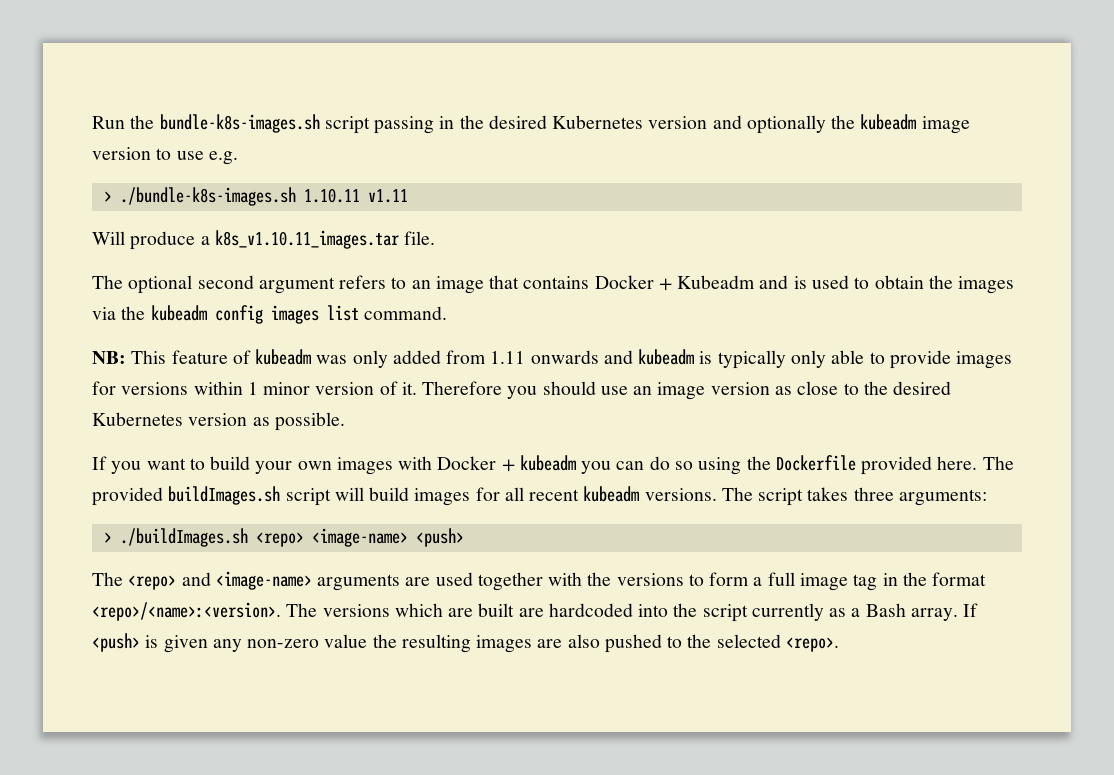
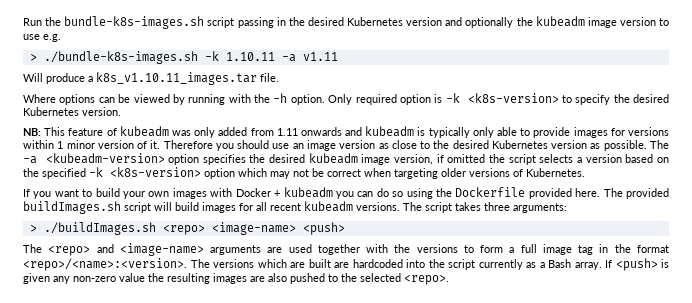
- > ./bundle-k8s-images.sh 1.10.11 v1.11
+ > ./bundle-k8s-images.sh -k 1.10.11 -a v1.11
- The optional second argument refers to an image that contains Docker + Kubeadm and is used to obtain the images via the kubeadm config images list command.
+ Where options can be viewed by running with the -h option. Only required option is -k <k8s-version> to specify the desired Kubernetes version.
+ The -a <kubeadm-version> option specifies the desired kubeadm image version, if omitted the script selects a version based on the specified -k <k8s-version> option which may not be correct when targeting older versions of Kubernetes.

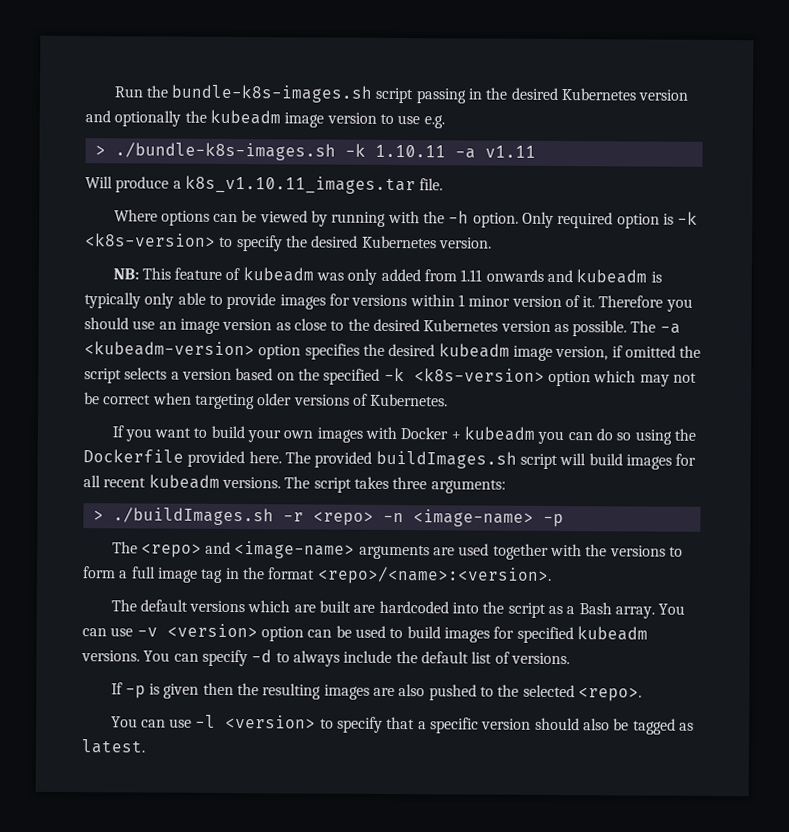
- > ./buildImages.sh <repo> <image-name> <push>
+ > ./buildImages.sh -r <repo> -n <image-name> -p
- The <repo> and <image-name> arguments are used together with the versions to form a full image tag in the format <repo>/<name>:<version>. The versions which are built are hardcoded into the script currently as a Bash array.
+ The <repo> and <image-name> arguments are used together with the versions to form a full image tag in the format <repo>/<name>:<version>.
+ The default versions which are built are hardcoded into the script as a Bash array.
- If <push> is given any non-zero value the resulting images are also pushed to the selected <repo>.
+ You can use -v <version> option can be used to build images for specified kubeadm versions. You can specify -d to always include the default list of versions.
+ If -p is given then the resulting images are also pushed to the selected <repo>.
+ You can use -l <version> to specify that a specific version should also be tagged as latest.

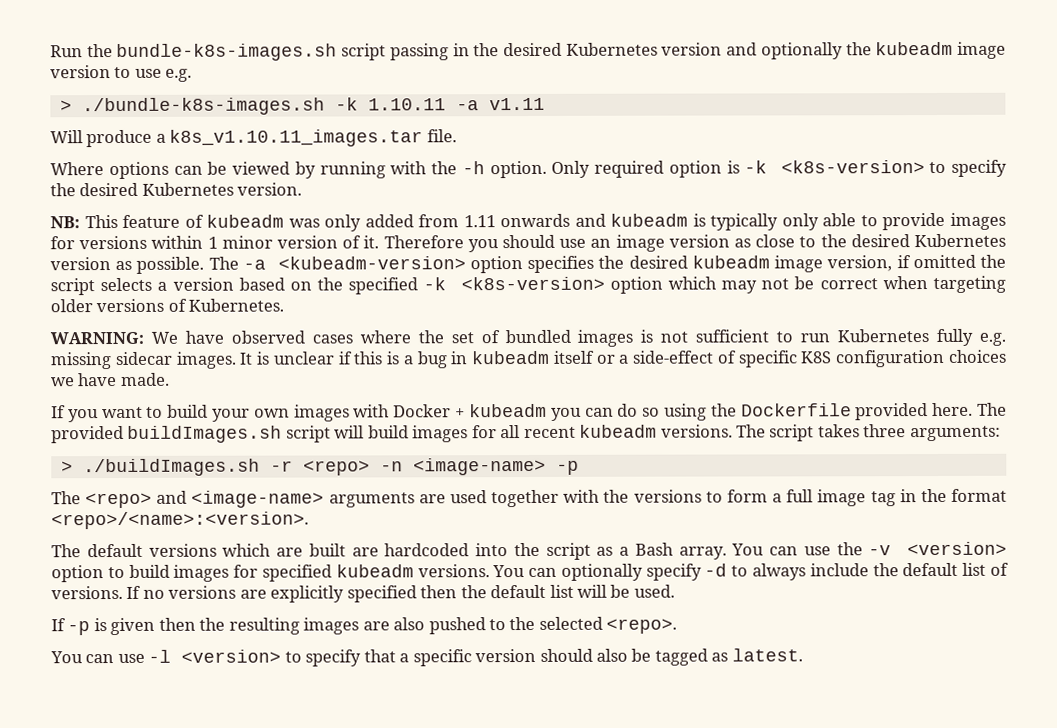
+ WARNING: We have observed cases where the set of bundled images is not sufficient to run Kubernetes fully e.g. missing sidecar images. It is unclear if this is a bug in kubeadm itself or a side-effect of specific K8S configuration choices we have made.
- You can use -v <version> option can be used to build images for specified kubeadm versions.
+ You can use the -v <version> option to build images for specified kubeadm versions.
- You can specify -d to always include the default list of versions.
+ You can optionally specify -d to always include the default list of versions. If no versions are explicitly specified then the default list will be used.

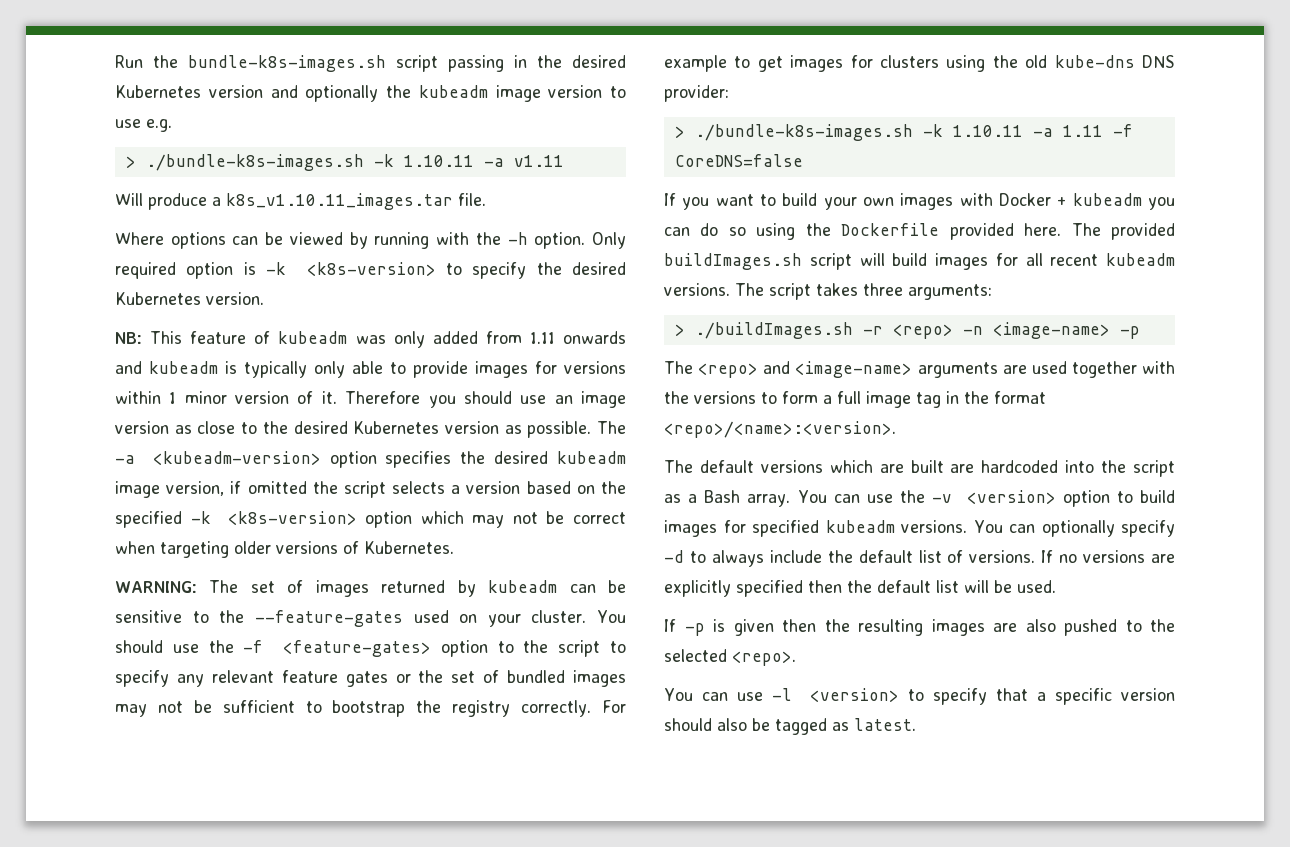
- WARNING: We have observed cases where the set of bundled images is not sufficient to run Kubernetes fully e.g. missing sidecar images. It is unclear if this is a bug in kubeadm itself or a side-effect of specific K8S configuration choices we have made.
+ WARNING: The set of images returned by kubeadm can be sensitive to the --feature-gates used on your cluster. You should use the -f <feature-gates> option to the script to specify any relevant feature gates or the set of bundled images may not be sufficient to bootstrap the registry correctly. For example to get images for clusters using the old kube-dns DNS provider:
+ > ./bundle-k8s-images.sh -k 1.10.11 -a 1.11 -f CoreDNS=false

